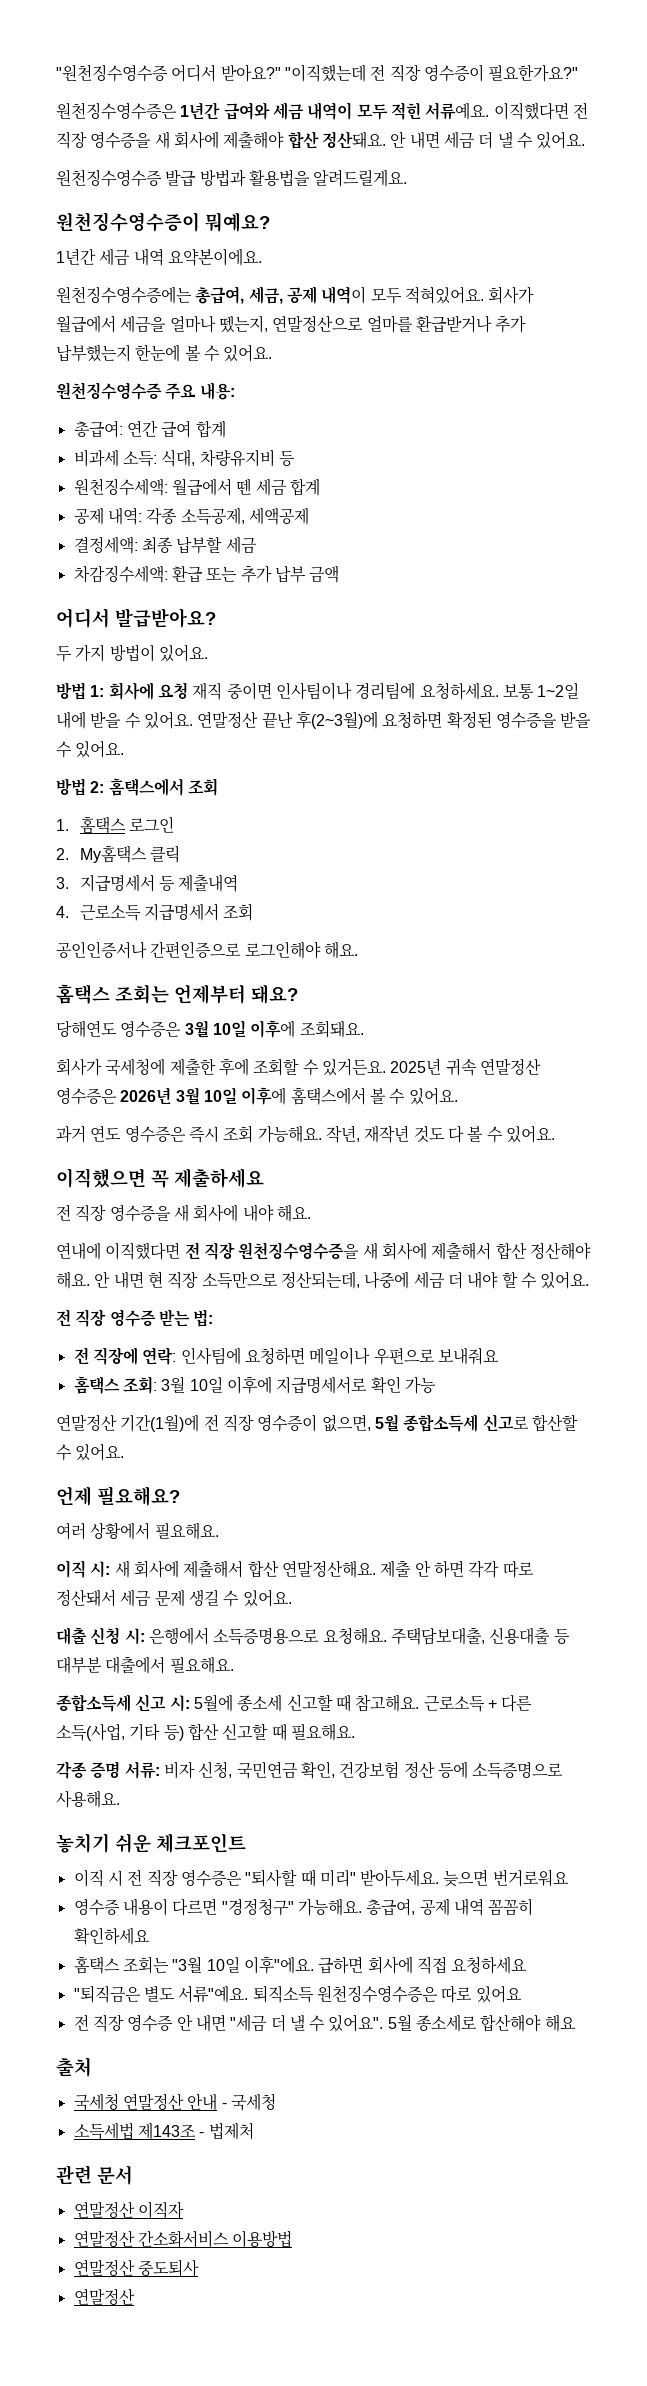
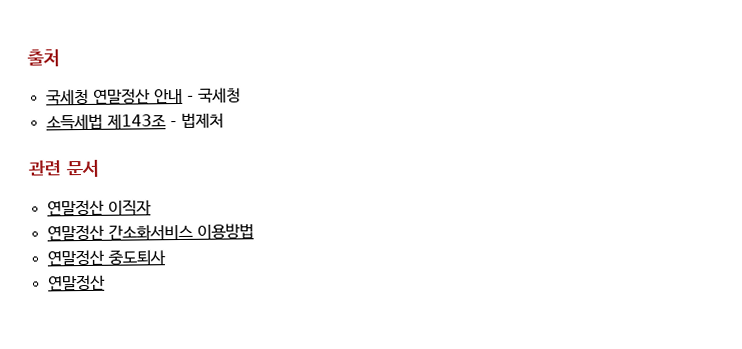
- "원천징수영수증 어디서 받아요?" "이직했는데 전 직장 영수증이 필요한가요?"
- 원천징수영수증은 1년간 급여와 세금 내역이 모두 적힌 서류예요. 이직했다면 전 직장 영수증을 새 회사에 제출해야 합산 정산돼요. 안 내면 세금 더 낼 수 있어요.
- 원천징수영수증 발급 방법과 활용법을 알려드릴게요.
- 원천징수영수증이 뭐예요?
- 1년간 세금 내역 요약본이에요.
- 원천징수영수증에는 총급여, 세금, 공제 내역이 모두 적혀있어요. 회사가 월급에서 세금을 얼마나 뗐는지, 연말정산으로 얼마를 환급받거나 추가 납부했는지 한눈에 볼 수 있어요.
- 원천징수영수증 주요 내용:
- 총급여: 연간 급여 합계
- 비과세 소득: 식대, 차량유지비 등
- 원천징수세액: 월급에서 뗀 세금 합계
- 공제 내역: 각종 소득공제, 세액공제
- 결정세액: 최종 납부할 세금
- 차감징수세액: 환급 또는 추가 납부 금액
- 어디서 발급받아요?
- 두 가지 방법이 있어요.
- 방법 1: 회사에 요청 재직 중이면 인사팀이나 경리팀에 요청하세요. 보통 1~2일 내에 받을 수 있어요. 연말정산 끝난 후(2~3월)에 요청하면 확정된 영수증을 받을 수 있어요.
- 방법 2: 홈택스에서 조회
- 1. 홈택스 로그인
- 2. My홈택스 클릭
- 3. 지급명세서 등 제출내역
- 4. 근로소득 지급명세서 조회
- 공인인증서나 간편인증으로 로그인해야 해요.
- 홈택스 조회는 언제부터 돼요?
- 당해연도 영수증은 3월 10일 이후에 조회돼요.
- 회사가 국세청에 제출한 후에 조회할 수 있거든요. 2025년 귀속 연말정산 영수증은 2026년 3월 10일 이후에 홈택스에서 볼 수 있어요.
- 과거 연도 영수증은 즉시 조회 가능해요. 작년, 재작년 것도 다 볼 수 있어요.
- 이직했으면 꼭 제출하세요
- 전 직장 영수증을 새 회사에 내야 해요.
- 연내에 이직했다면 전 직장 원천징수영수증을 새 회사에 제출해서 합산 정산해야 해요. 안 내면 현 직장 소득만으로 정산되는데, 나중에 세금 더 내야 할 수 있어요.
- 전 직장 영수증 받는 법:
- 전 직장에 연락: 인사팀에 요청하면 메일이나 우편으로 보내줘요
- 홈택스 조회: 3월 10일 이후에 지급명세서로 확인 가능
- 연말정산 기간(1월)에 전 직장 영수증이 없으면, 5월 종합소득세 신고로 합산할 수 있어요.
- 언제 필요해요?
- 여러 상황에서 필요해요.
- 이직 시: 새 회사에 제출해서 합산 연말정산해요. 제출 안 하면 각각 따로 정산돼서 세금 문제 생길 수 있어요.
- 대출 신청 시: 은행에서 소득증명용으로 요청해요. 주택담보대출, 신용대출 등 대부분 대출에서 필요해요.
- 종합소득세 신고 시: 5월에 종소세 신고할 때 참고해요. 근로소득 + 다른 소득(사업, 기타 등) 합산 신고할 때 필요해요.
- 각종 증명 서류: 비자 신청, 국민연금 확인, 건강보험 정산 등에 소득증명으로 사용해요.
- 놓치기 쉬운 체크포인트
- 이직 시 전 직장 영수증은 "퇴사할 때 미리" 받아두세요. 늦으면 번거로워요
- 영수증 내용이 다르면 "경정청구" 가능해요. 총급여, 공제 내역 꼼꼼히 확인하세요
- 홈택스 조회는 "3월 10일 이후"에요. 급하면 회사에 직접 요청하세요
- "퇴직금은 별도 서류"예요. 퇴직소득 원천징수영수증은 따로 있어요
- 전 직장 영수증 안 내면 "세금 더 낼 수 있어요". 5월 종소세로 합산해야 해요

